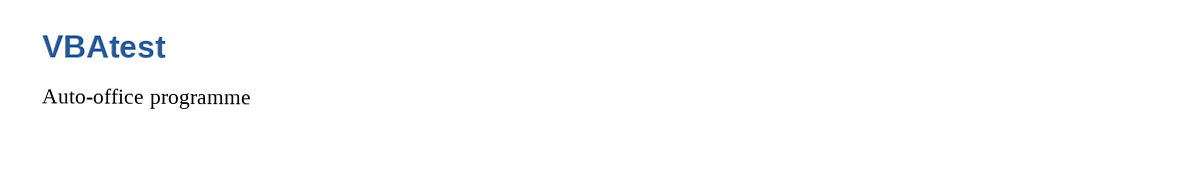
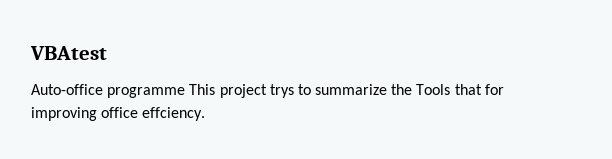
- Auto-office programme
+ Auto-office programme This project trys to summarize the Tools that for improving office effciency.

